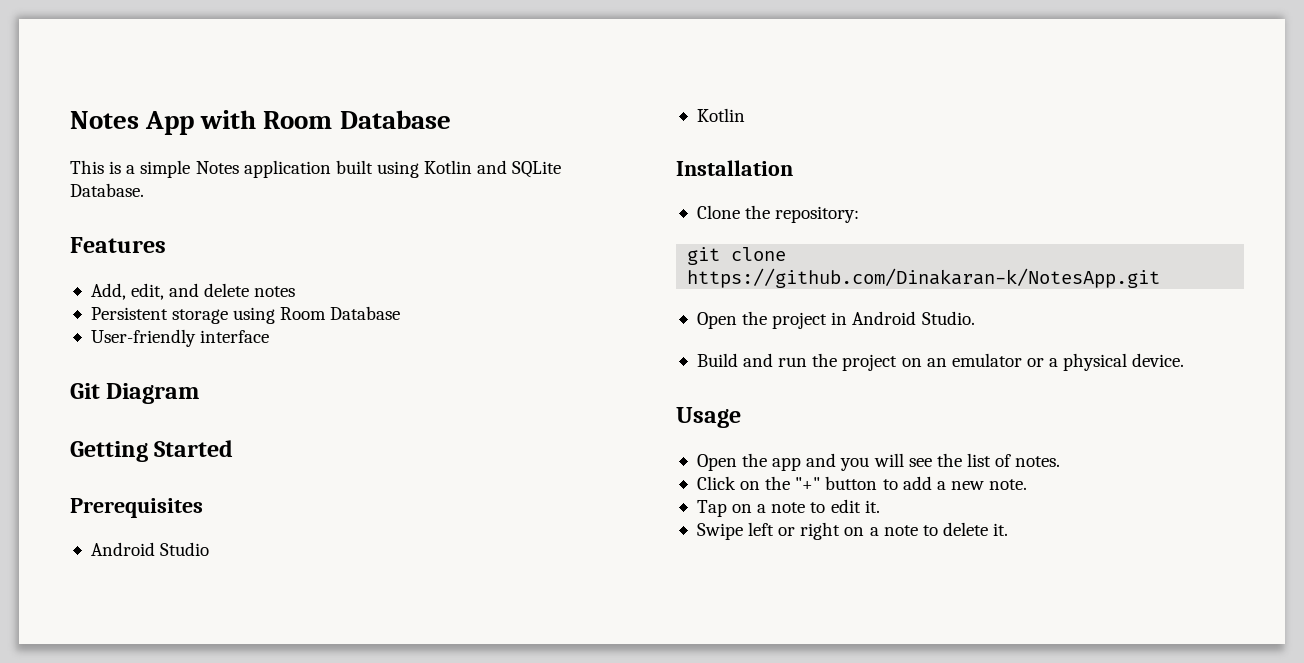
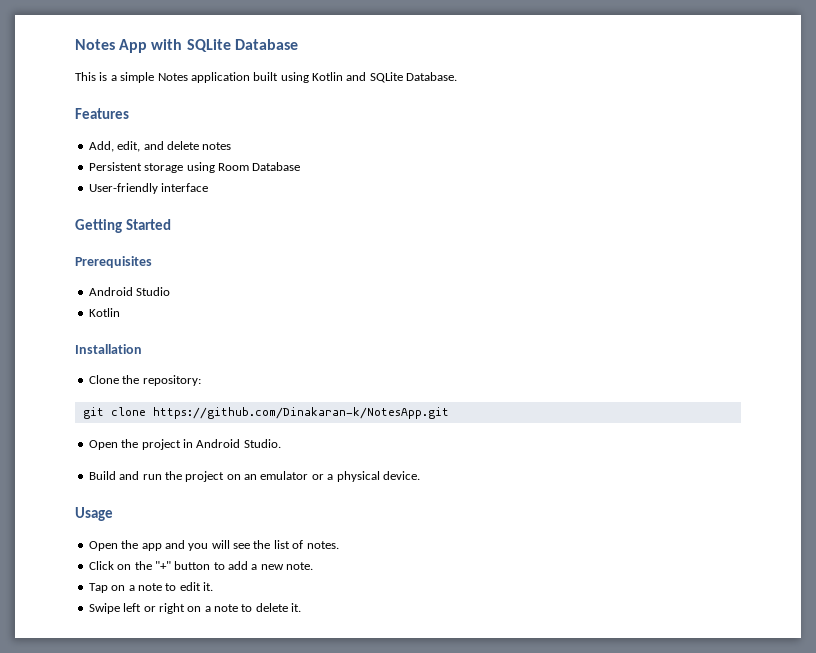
- Notes App with Room Database
+ Notes App with SQLite Database
- Git Diagram

